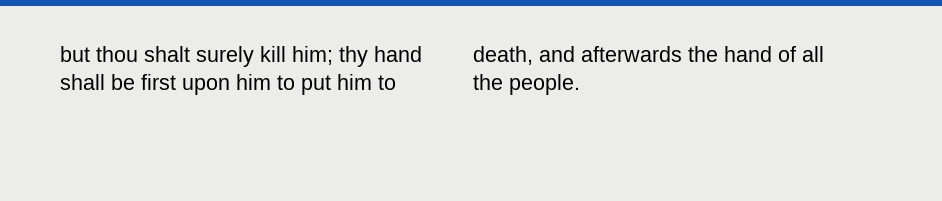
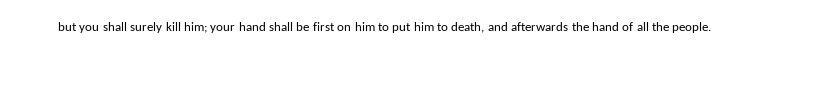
- but thou shalt surely kill him; thy hand shall be first upon him to put him to death, and afterwards the hand of all the people.
+ but you shall surely kill him; your hand shall be first on him to put him to death, and afterwards the hand of all the people.

